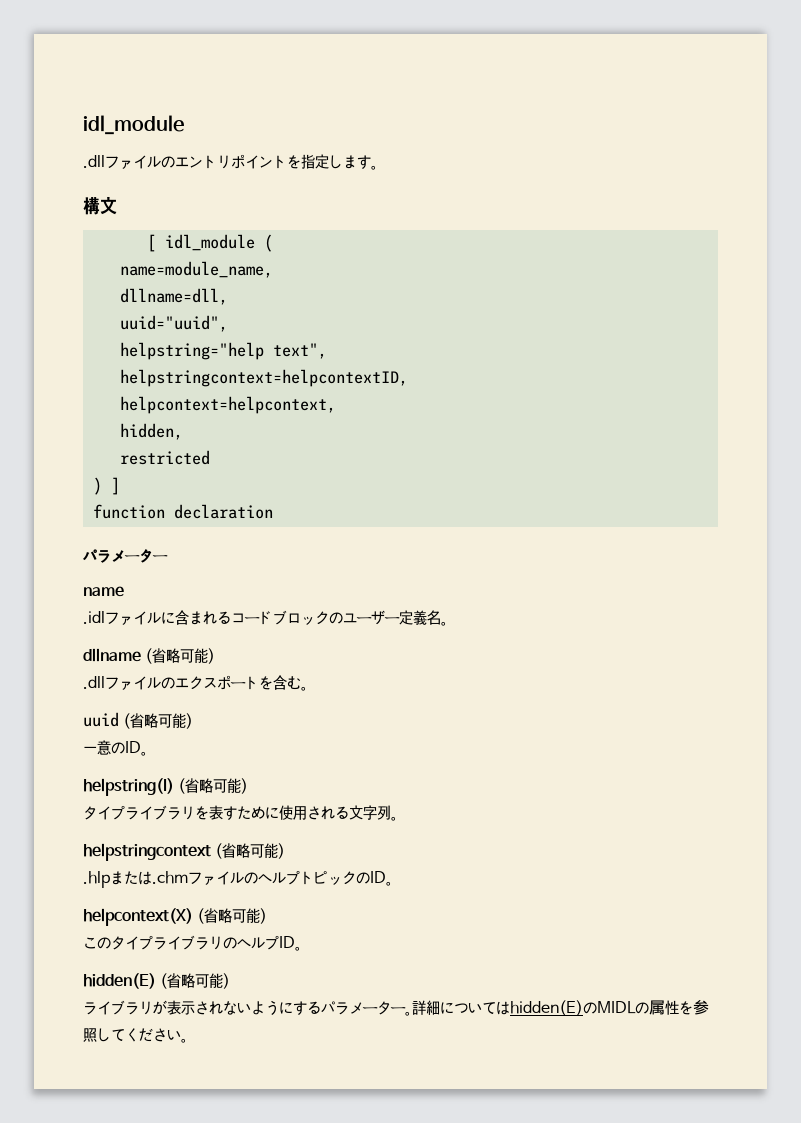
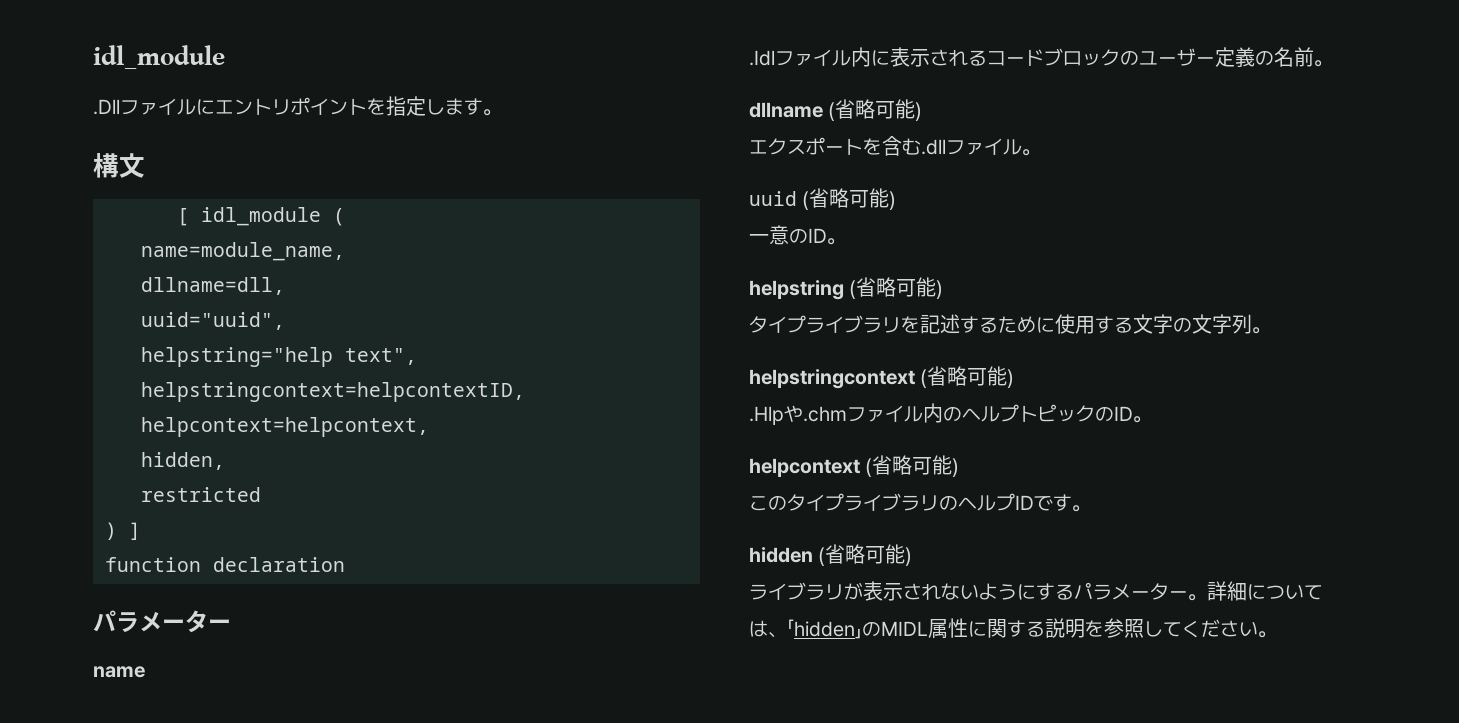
- .dllファイルのエントリポイントを指定します。
+ .Dllファイルにエントリポイントを指定します。
- .idlファイルに含まれるコードブロックのユーザー定義名。
+ .Idlファイル内に表示されるコードブロックのユーザー定義の名前。
- .dllファイルのエクスポートを含む。
+ エクスポートを含む.dllファイル。
- helpstring(I) (省略可能)
+ helpstring (省略可能)
- タイプライブラリを表すために使用される文字列。
+ タイプライブラリを記述するために使用する文字の文字列。
- .hlpまたは.chmファイルのヘルプトピックのID。
+ .Hlpや.chmファイル内のヘルプトピックのID。
- helpcontext(X) (省略可能)
+ helpcontext (省略可能)
- このタイプライブラリのヘルプID。
- hidden(E) (省略可能)
+ このタイプライブラリのヘルプIDです。
+ hidden (省略可能)
- 詳細についてはhidden(E)のMIDLの属性を参照してください。
+ 詳細については、「hidden」のMIDL属性に関する説明を参照してください。

